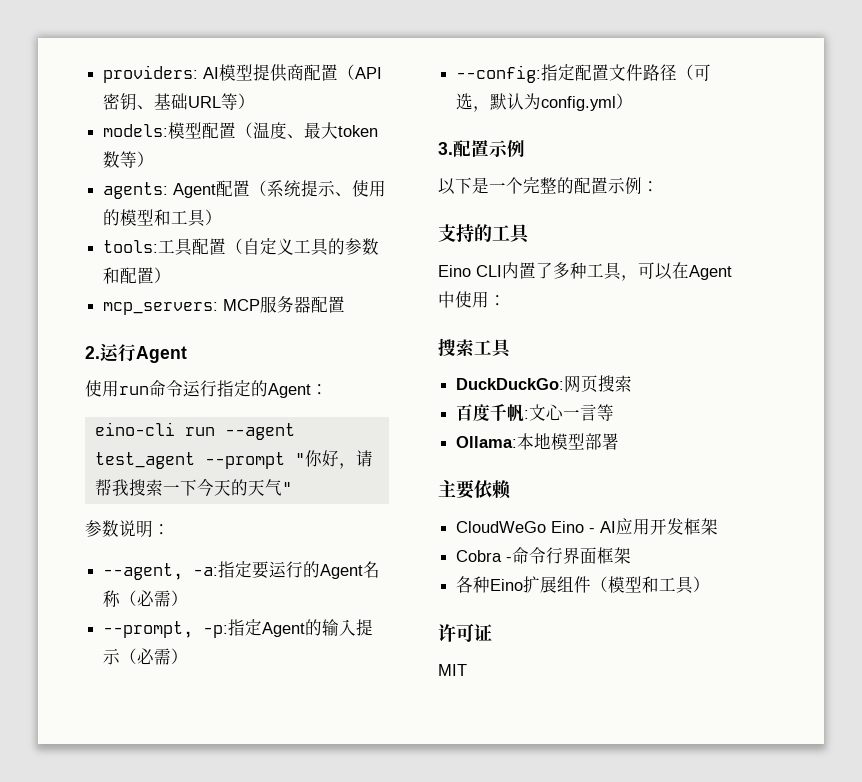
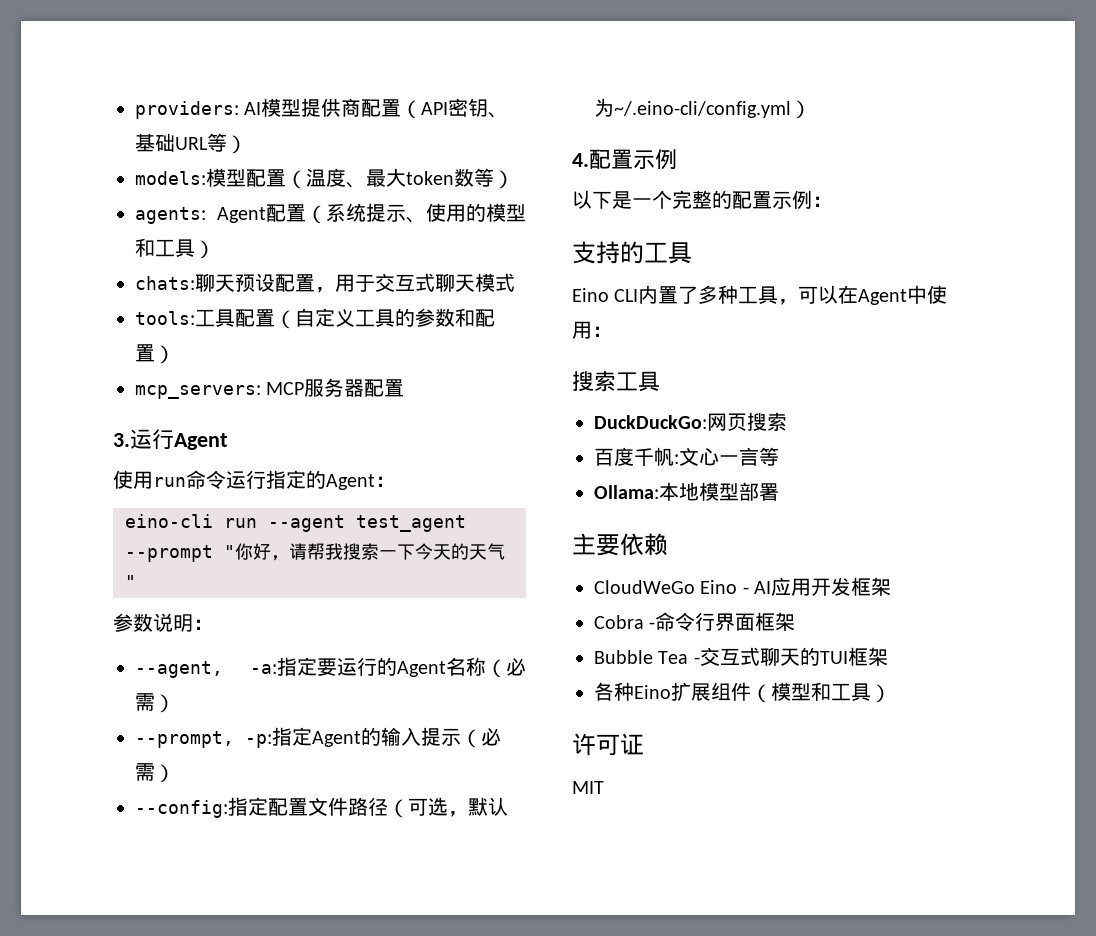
+ chats:聊天预设配置，用于交互式聊天模式
- 2.运行Agent
+ 3.运行Agent
- --config:指定配置文件路径（可选，默认为config.yml）
- 3.配置示例
+ --config:指定配置文件路径（可选，默认为~/.eino-cli/config.yml）
+ 4.配置示例
+ Bubble Tea -交互式聊天的TUI框架

